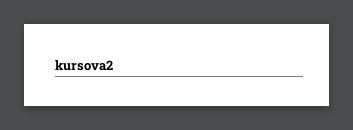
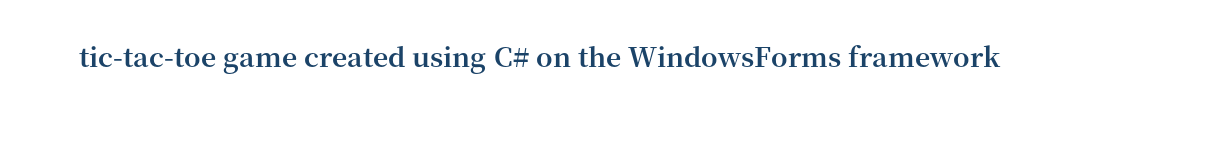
- kursova2
+ tic-tac-toe game created using C# on the WindowsForms framework

